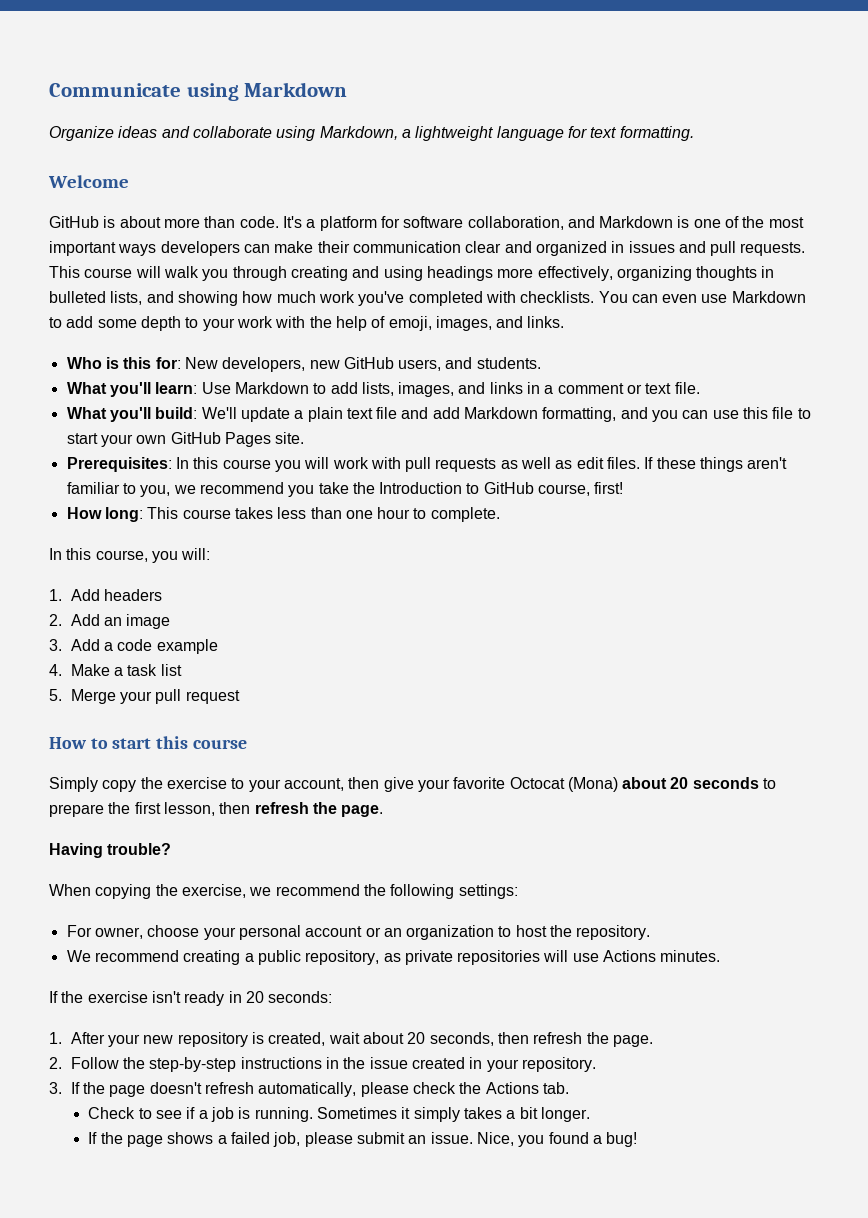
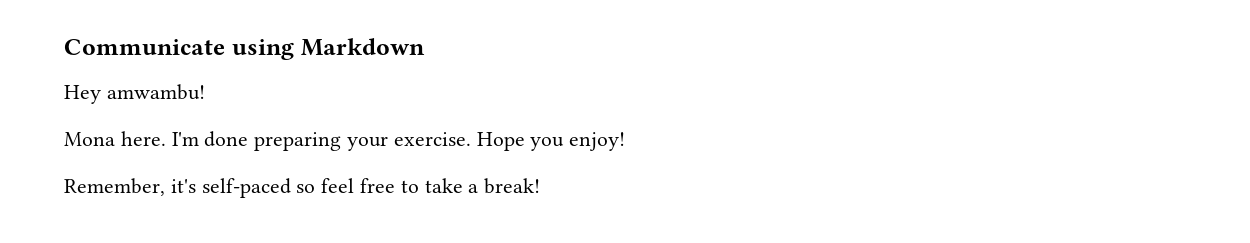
- Organize ideas and collaborate using Markdown, a lightweight language for text formatting.
- Welcome
- GitHub is about more than code. It's a platform for software collaboration, and Markdown is one of the most important ways developers can make their communication clear and organized in issues and pull requests. This course will walk you through creating and using headings more effectively, organizing thoughts in bulleted lists, and showing how much work you've completed with checklists. You can even use Markdown to add some depth to your work with the help of emoji, images, and links.
- Who is this for: New developers, new GitHub users, and students.
- What you'll learn: Use Markdown to add lists, images, and links in a comment or text file.
- What you'll build: We'll update a plain text file and add Markdown formatting, and you can use this file to start your own GitHub Pages site.
- Prerequisites: In this course you will work with pull requests as well as edit files. If these things aren't familiar to you, we recommend you take the Introduction to GitHub course, first!
- How long: This course takes less than one hour to complete.
- In this course, you will:
- 1. Add headers
- 2. Add an image
- 3. Add a code example
- 4. Make a task list
- 5. Merge your pull request
- How to start this course
- Simply copy the exercise to your account, then give your favorite Octocat (Mona) about 20 seconds to prepare the first lesson, then refresh the page.
- Having trouble?
- When copying the exercise, we recommend the following settings:
- For owner, choose your personal account or an organization to host the repository.
- We recommend creating a public repository, as private repositories will use Actions minutes.
- If the exercise isn't ready in 20 seconds:
- 1. After your new repository is created, wait about 20 seconds, then refresh the page.
- 2. Follow the step-by-step instructions in the issue created in your repository.
- 3. If the page doesn't refresh automatically, please check the Actions tab.
- Check to see if a job is running. Sometimes it simply takes a bit longer.
- If the page shows a failed job, please submit an issue. Nice, you found a bug!
+ Hey amwambu!
+ Mona here. I'm done preparing your exercise. Hope you enjoy!
+ Remember, it's self-paced so feel free to take a break!

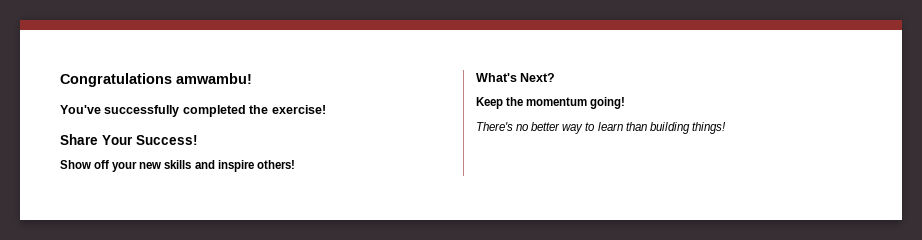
- Communicate using Markdown
- Hey amwambu!
- Mona here. I'm done preparing your exercise. Hope you enjoy!
- Remember, it's self-paced so feel free to take a break!
+ Congratulations amwambu!
+ You've successfully completed the exercise!
+ Share Your Success!
+ Show off your new skills and inspire others!
+ What's Next?
+ Keep the momentum going!
+ There's no better way to learn than building things!

